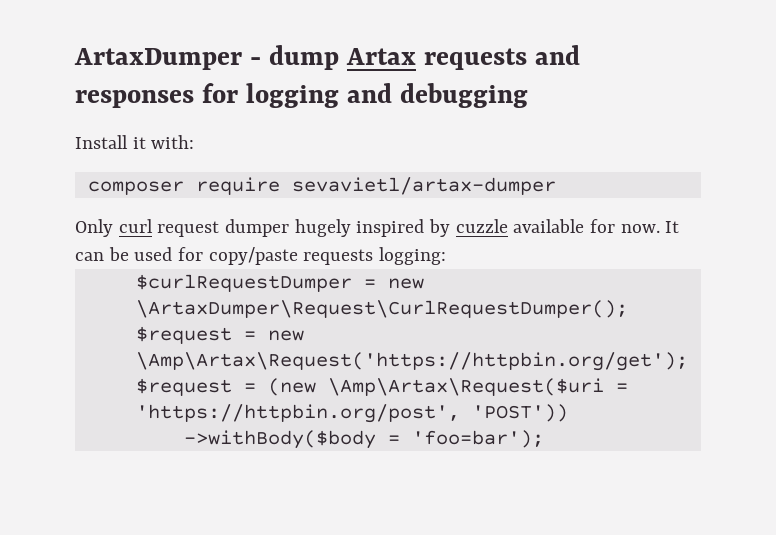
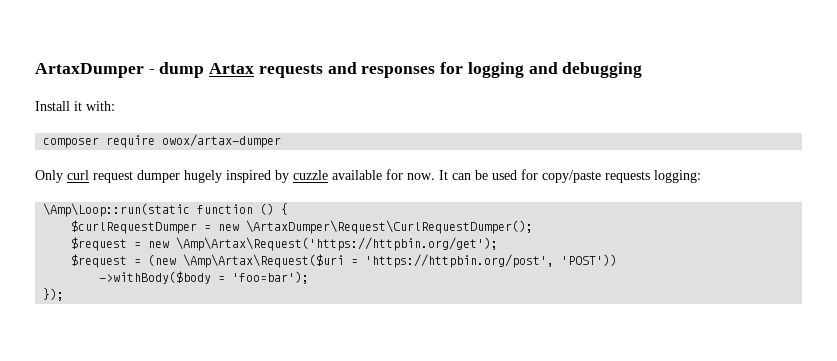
- composer require sevavietl/artax-dumper
+ composer require owox/artax-dumper
+ \Amp\Loop::run(static function () {
+ });

